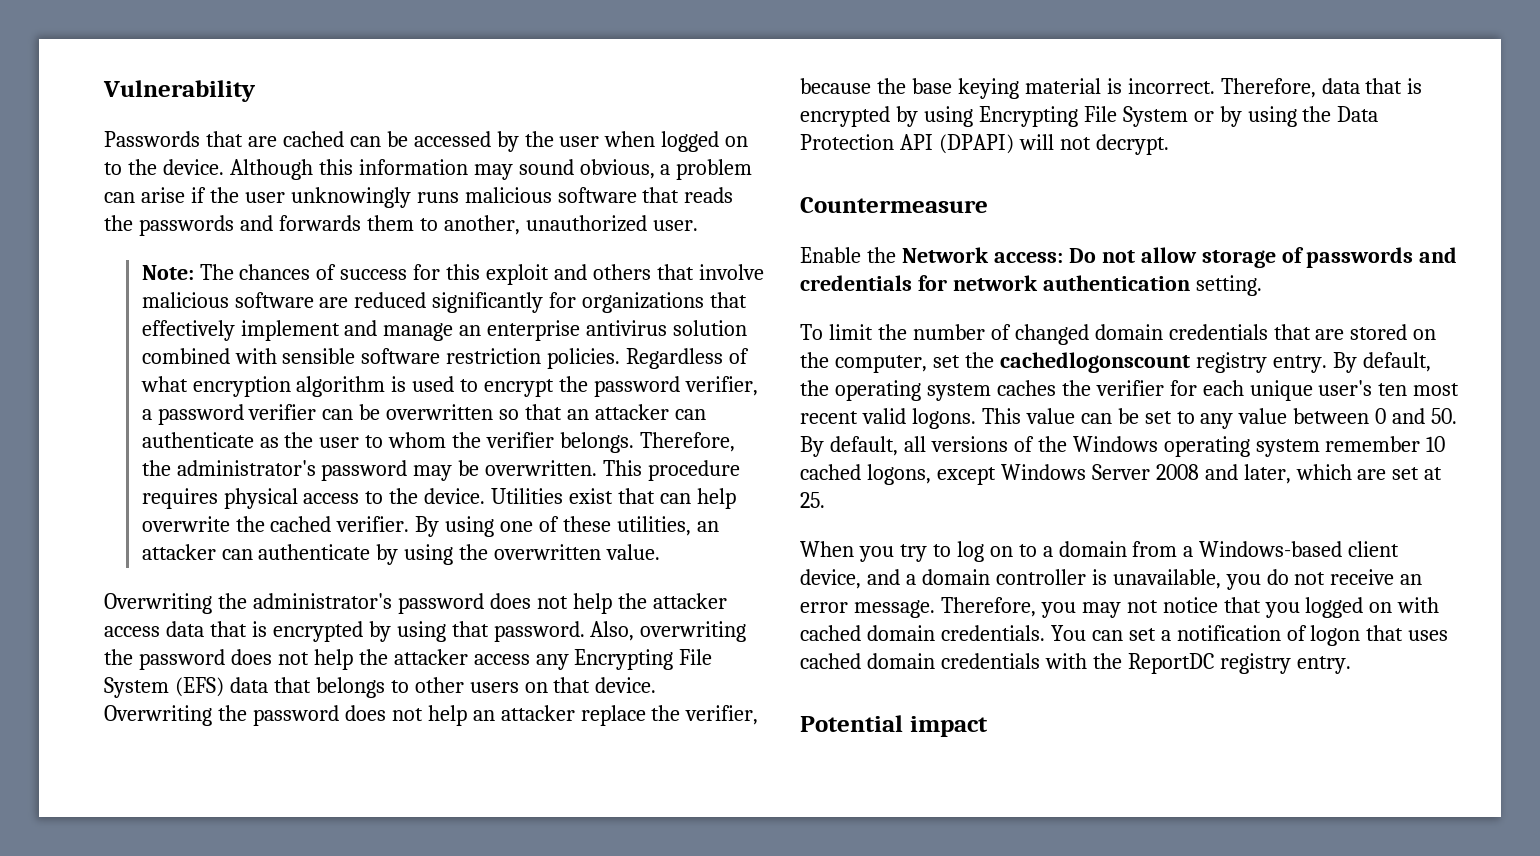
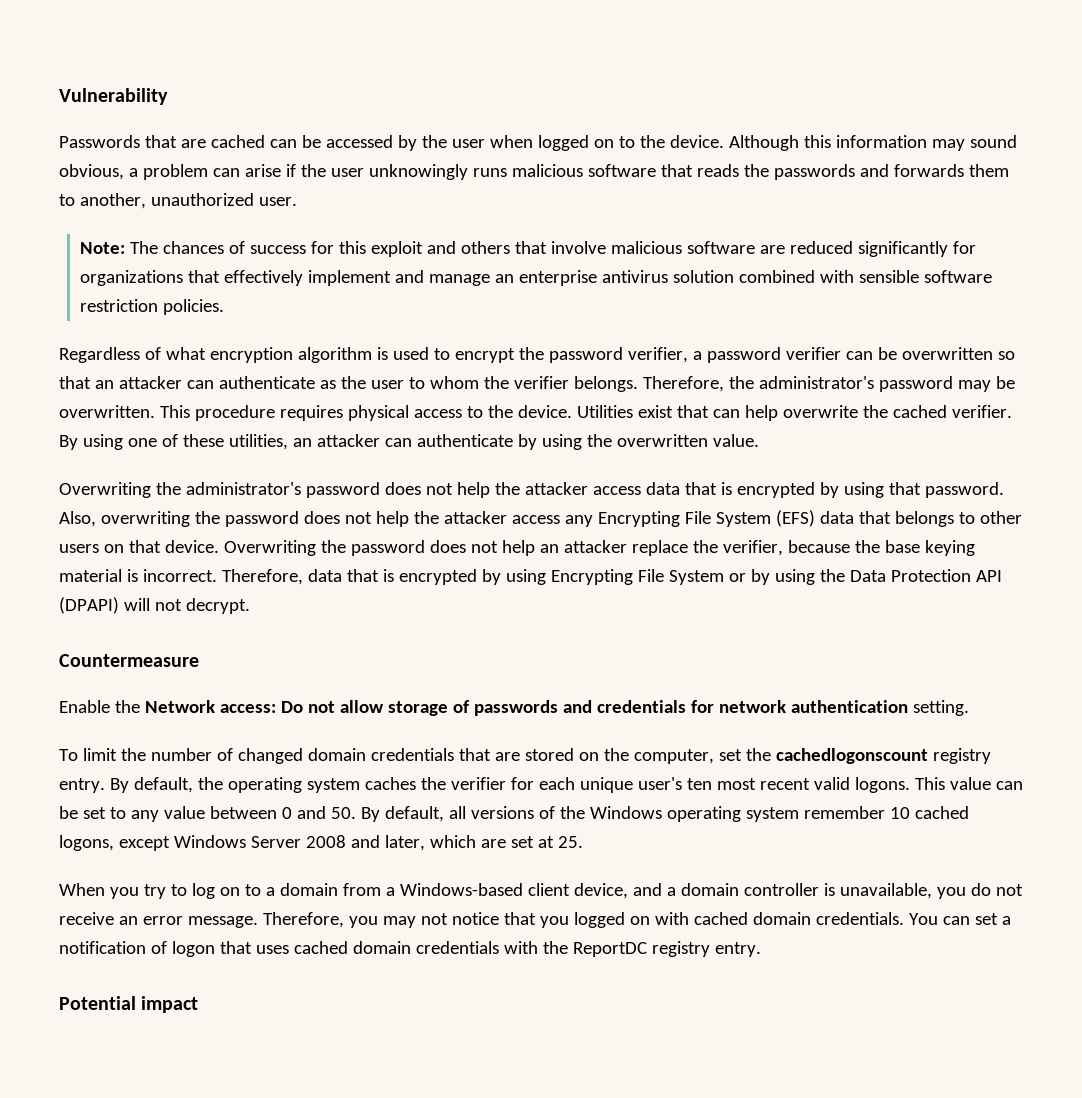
- The chances of success for this exploit and others that involve malicious software are reduced significantly for organizations that effectively implement and manage an enterprise antivirus solution combined with sensible software restriction policies. Regardless of what encryption algorithm is used to encrypt the password verifier, a password verifier can be overwritten so that an attacker can authenticate as the user to whom the verifier belongs.
+ The chances of success for this exploit and others that involve malicious software are reduced significantly for organizations that effectively implement and manage an enterprise antivirus solution combined with sensible software restriction policies.
+ Regardless of what encryption algorithm is used to encrypt the password verifier, a password verifier can be overwritten so that an attacker can authenticate as the user to whom the verifier belongs.

